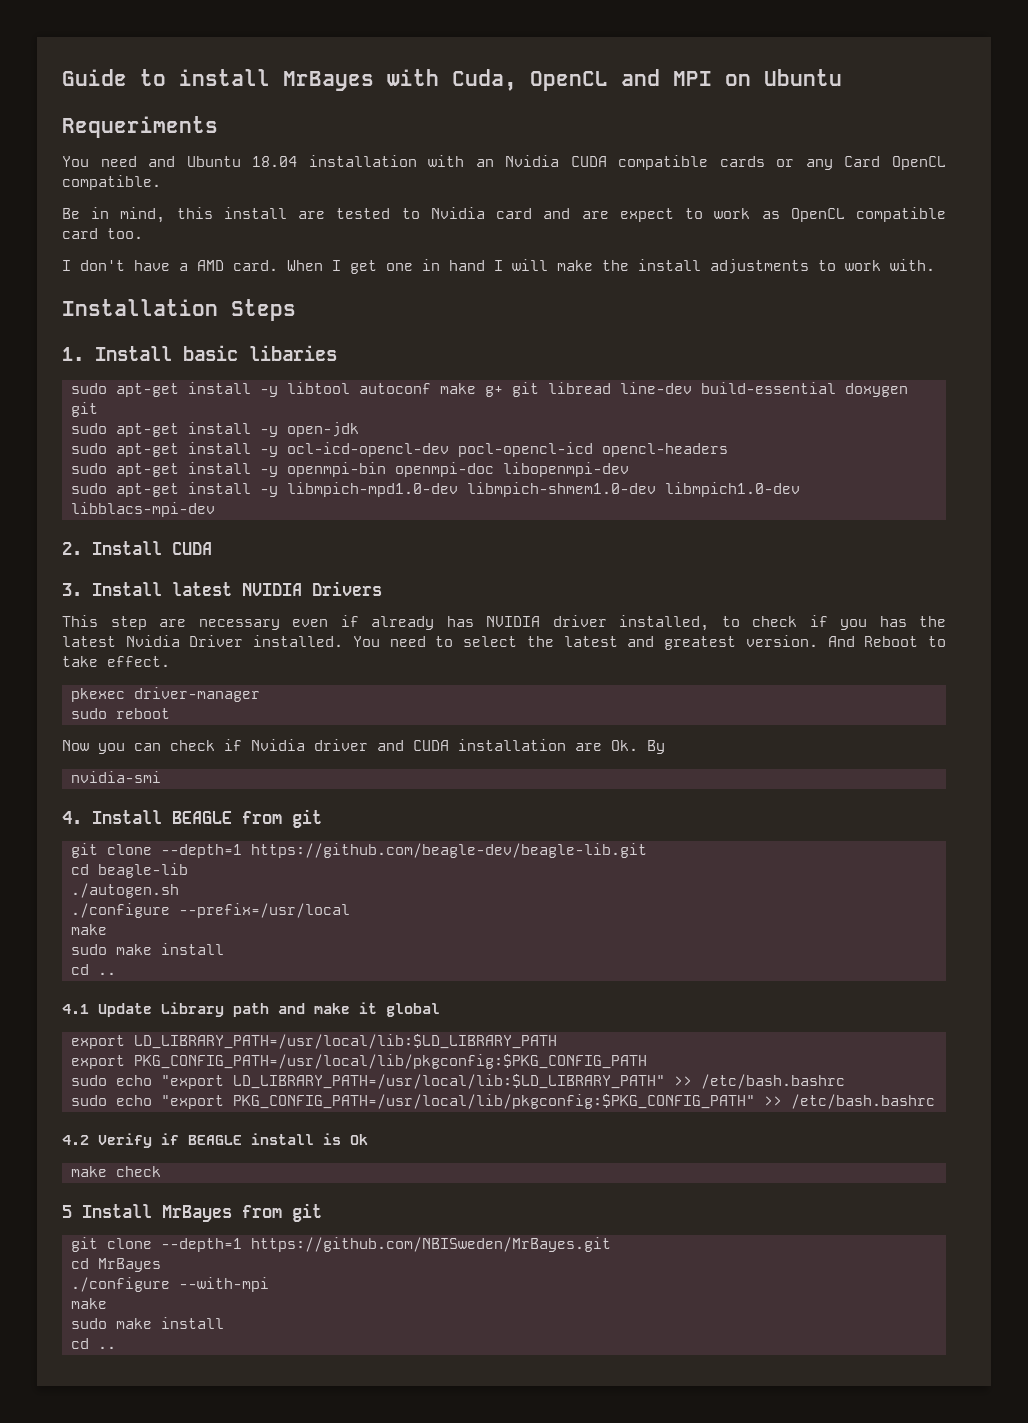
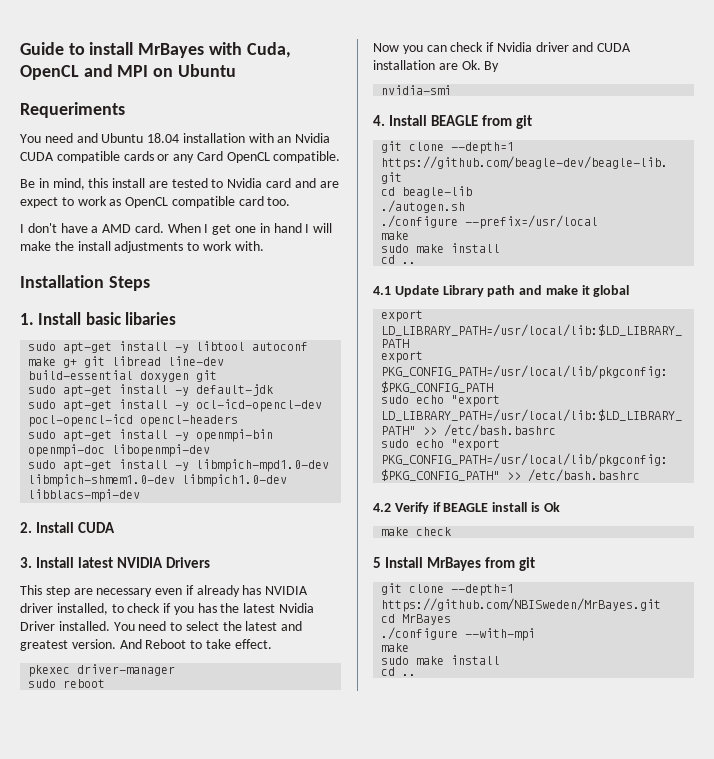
- sudo apt-get install -y open-jdk
+ sudo apt-get install -y default-jdk

